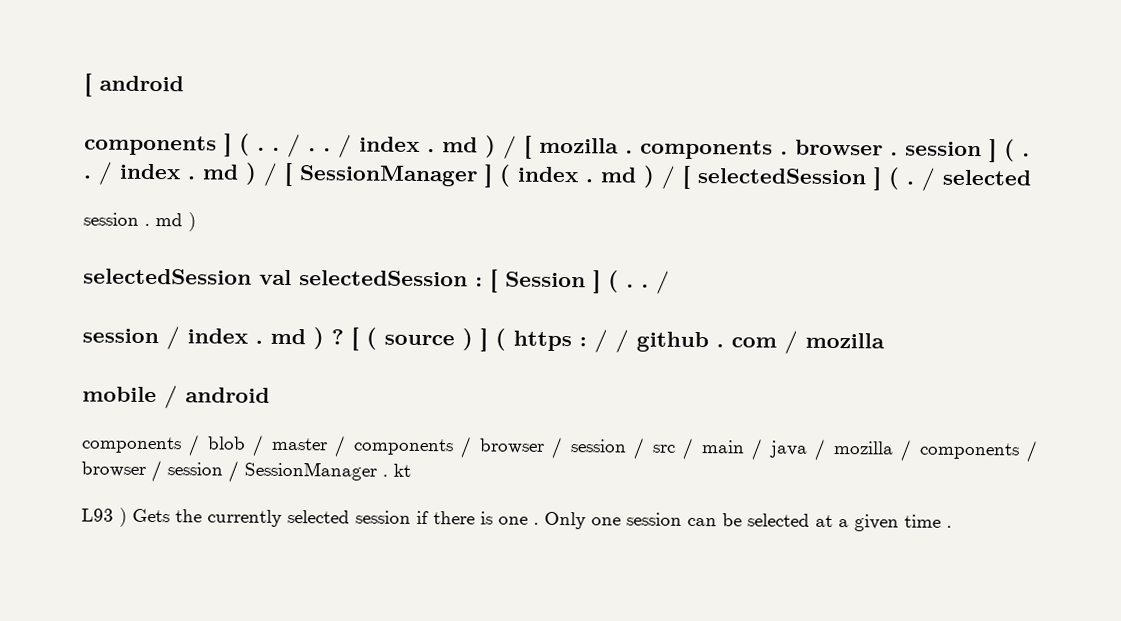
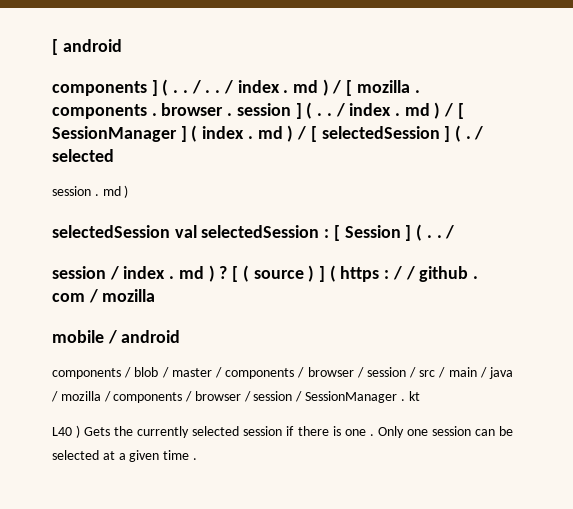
- L93 ) Gets the currently selected session if there is one .
+ L40 ) Gets the currently selected session if there is one .

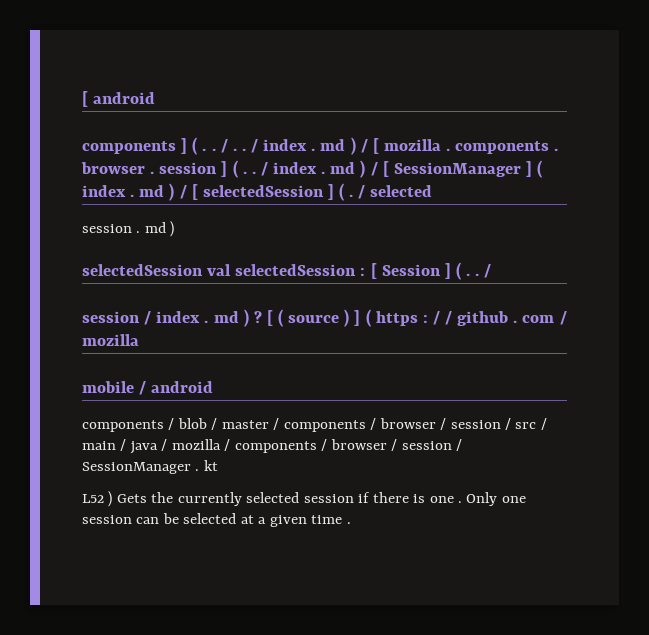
- L40 ) Gets the currently selected session if there is one .
+ L52 ) Gets the currently selected session if there is one .

